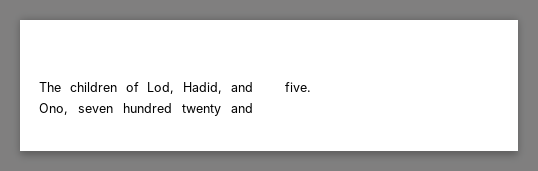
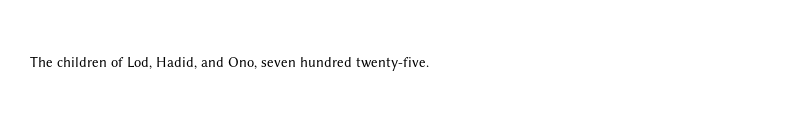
- The children of Lod, Hadid, and Ono, seven hundred twenty and five.
+ The children of Lod, Hadid, and Ono, seven hundred twenty-five.

